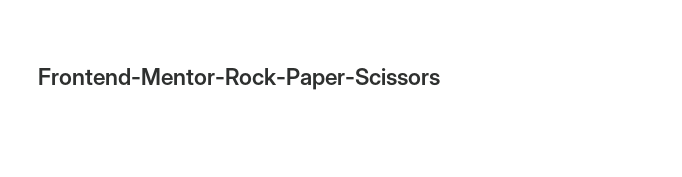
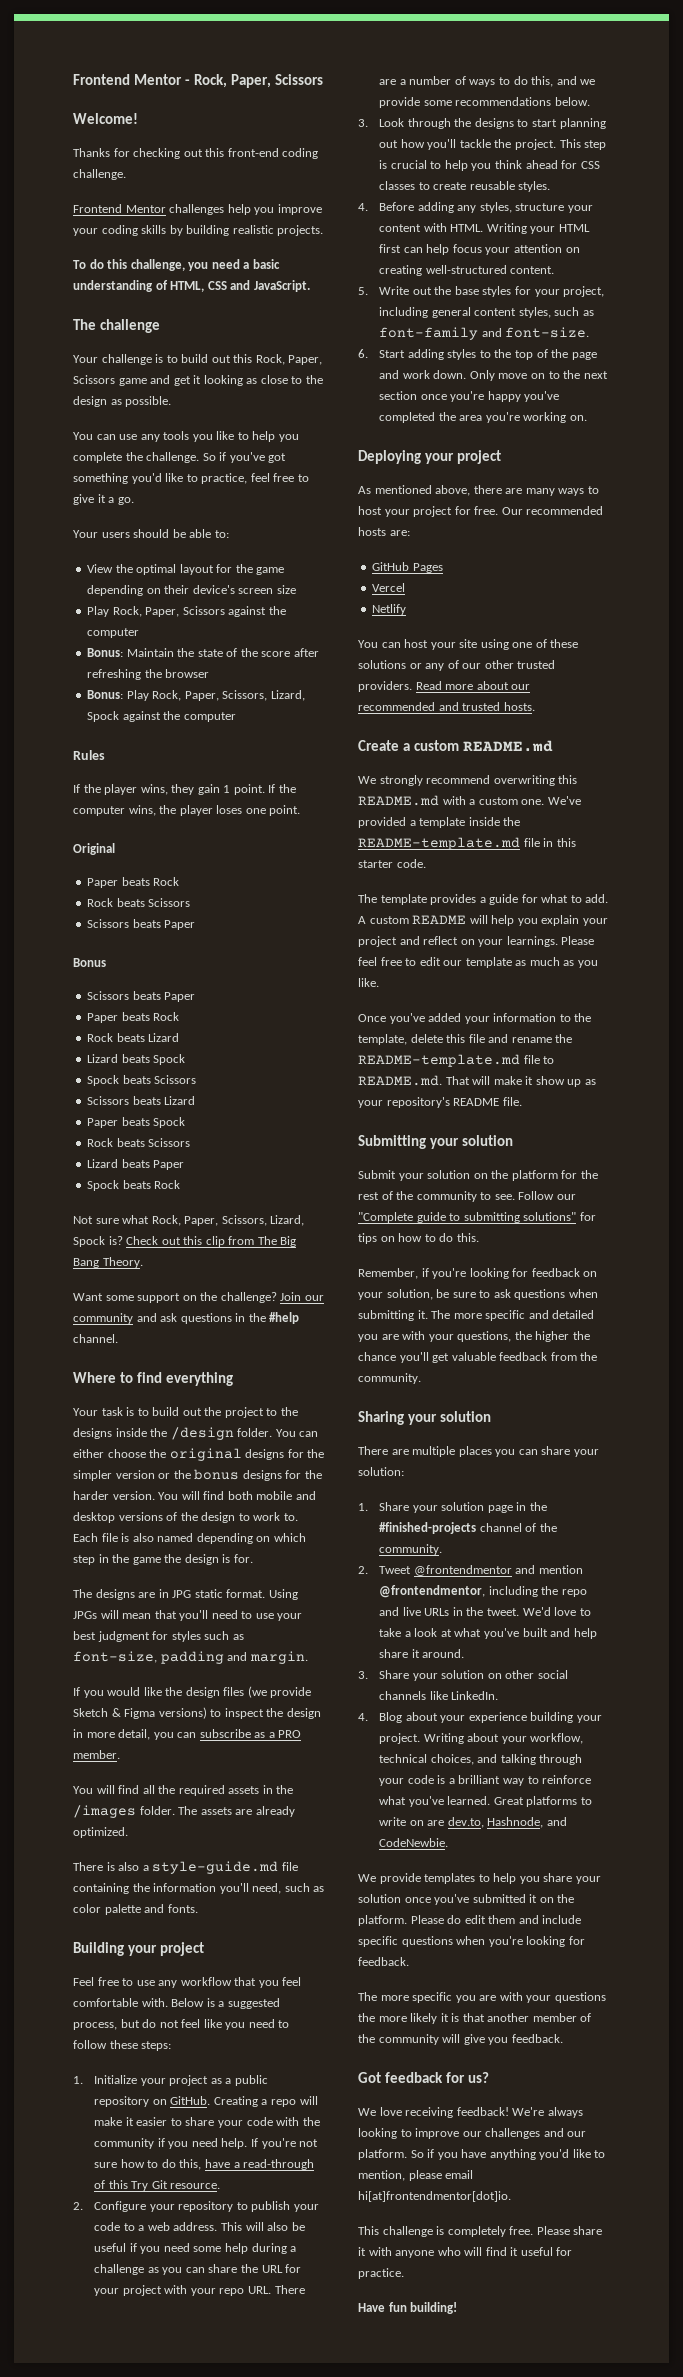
- Frontend-Mentor-Rock-Paper-Scissors
+ Frontend Mentor - Rock, Paper, Scissors
+ Welcome!
+ Thanks for checking out this front-end coding challenge.
+ Frontend Mentor challenges help you improve your coding skills by building realistic projects.
+ To do this challenge, you need a basic understanding of HTML, CSS and JavaScript.
+ The challenge
+ Your challenge is to build out this Rock, Paper, Scissors game and get it looking as close to the design as possible.
+ You can use any tools you like to help you complete the challenge. So if you've got something you'd like to practice, feel free to give it a go.
+ Your users should be able to:
+ View the optimal layout for the game depending on their device's screen size
+ Play Rock, Paper, Scissors against the computer
+ Bonus: Maintain the state of the score after refreshing the browser
+ Bonus: Play Rock, Paper, Scissors, Lizard, Spock against the computer
+ Rules
+ If the player wins, they gain 1 point. If the computer wins, the player loses one point.
+ Original
+ Paper beats Rock
+ Rock beats Scissors
+ Scissors beats Paper
+ Bonus
+ Scissors beats Paper
+ Paper beats Rock
+ Rock beats Lizard
+ Lizard beats Spock
+ Spock beats Scissors
+ Scissors beats Lizard
+ Paper beats Spock
+ Rock beats Scissors
+ Lizard beats Paper
+ Spock beats Rock
+ Not sure what Rock, Paper, Scissors, Lizard, Spock is? Check out this clip from The Big Bang Theory.
+ Want some support on the challenge? Join our community and ask questions in the #help channel.
+ Where to find everything
+ Your task is to build out the project to the designs inside the /design folder. You can either choose the original designs for the simpler version or the bonus designs for the harder version. You will find both mobile and desktop versions of the design to work to. Each file is also named depending on which step in the game the design is for.
+ The designs are in JPG static format. Using JPGs will mean that you'll need to use your best judgment for styles such as font-size, padding and margin.
+ If you would like the design files (we provide Sketch & Figma versions) to inspect the design in more detail, you can subscribe as a PRO member.
+ You will find all the required assets in the /images folder. The assets are already optimized.
+ There is also a style-guide.md file containing the information you'll need, such as color palette and fonts.
+ Building your project
+ Feel free to use any workflow that you feel comfortable with. Below is a suggested process, but do not feel like you need to follow these steps:
+ 1. Initialize your project as a public repository on GitHub. Creating a repo will make it easier to share your code with the community if you need help. If you're not sure how to do this, have a read-through of this Try Git resource.
+ 2. Configure your repository to publish your code to a web address. This will also be useful if you need some help during a challenge as you can share the URL for your project with your repo URL. There are a number of ways to do this, and we provide some recommendations below.
+ 3. Look through the designs to start planning out how you'll tackle the project. This step is crucial to help you think ahead for CSS classes to create reusable styles.
+ 4. Before adding any styles, structure your content with HTML. Writing your HTML first can help focus your attention on creating well-structured content.
+ 5. Write out the base styles for your project, including general content styles, such as font-family and font-size.
+ 6. Start adding styles to the top of the page and work down. Only move on to the next section once you're happy you've completed the area you're working on.
+ Deploying your project
+ As mentioned above, there are many ways to host your project for free. Our recommended hosts are:
+ GitHub Pages
+ Vercel
+ Netlify
+ You can host your site using one of these solutions or any of our other trusted providers. Read more about our recommended and trusted hosts.
+ Create a custom README.md
+ We strongly recommend overwriting this README.md with a custom one. We've provided a template inside the README-template.md file in this starter code.
+ The template provides a guide for what to add. A custom README will help you explain your project and reflect on your learnings. Please feel free to edit our template as much as you like.
+ Once you've added your information to the template, delete this file and rename the README-template.md file to README.md. That will make it show up as your repository's README file.
+ Submitting your solution
+ Submit your solution on the platform for the rest of the community to see. Follow our "Complete guide to submitting solutions" for tips on how to do this.
+ Remember, if you're looking for feedback on your solution, be sure to ask questions when submitting it. The more specific and detailed you are with your questions, the higher the chance you'll get valuable feedback from the community.
+ Sharing your solution
+ There are multiple places you can share your solution:
+ 1. Share your solution page in the #finished-projects channel of the community.
+ 2. Tweet @frontendmentor and mention @frontendmentor, including the repo and live URLs in the tweet. We'd love to take a look at what you've built and help share it around.
+ 3. Share your solution on other social channels like LinkedIn.
+ 4. Blog about your experience building your project. Writing about your workflow, technical choices, and talking through your code is a brilliant way to reinforce what you've learned. Great platforms to write on are dev.to, Hashnode, and CodeNewbie.
+ We provide templates to help you share your solution once you've submitted it on the platform. Please do edit them and include specific questions when you're looking for feedback.
+ The more specific you are with your questions the more likely it is that another member of the community will give you feedback.
+ Got feedback for us?
+ We love receiving feedback! We're always looking to improve our challenges and our platform. So if you have anything you'd like to mention, please email hi[at]frontendmentor[dot]io.
+ This challenge is completely free. Please share it with anyone who will find it useful for practice.
+ Have fun building!

